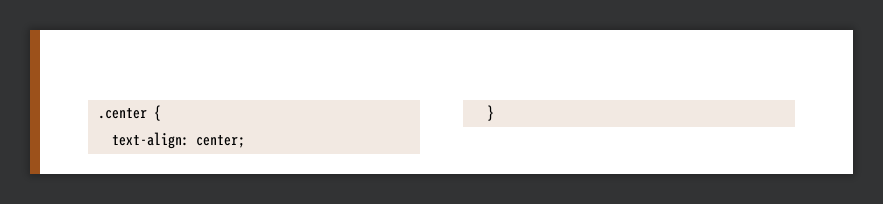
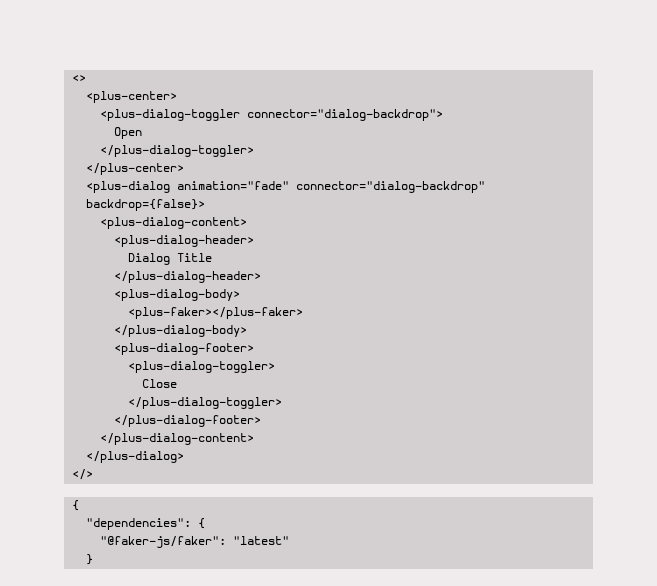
- .center {
- text-align: center;
+ <>
+ <plus-center>
+ <plus-dialog-toggler connector="dialog-backdrop">
+ Open
+ </plus-dialog-toggler>
+ </plus-center>
+ <plus-dialog animation="fade" connector="dialog-backdrop" backdrop={false}>
+ <plus-dialog-content>
+ <plus-dialog-header>
+ Dialog Title
+ </plus-dialog-header>
+ <plus-dialog-body>
+ <plus-faker></plus-faker>
+ </plus-dialog-body>
+ <plus-dialog-footer>
+ <plus-dialog-toggler>
+ Close
+ </plus-dialog-toggler>
+ </plus-dialog-footer>
+ </plus-dialog-content>
+ </plus-dialog>
+ </>
+ {
+ "dependencies": {
+ "@faker-js/faker": "latest"

